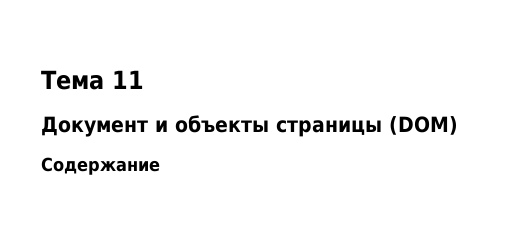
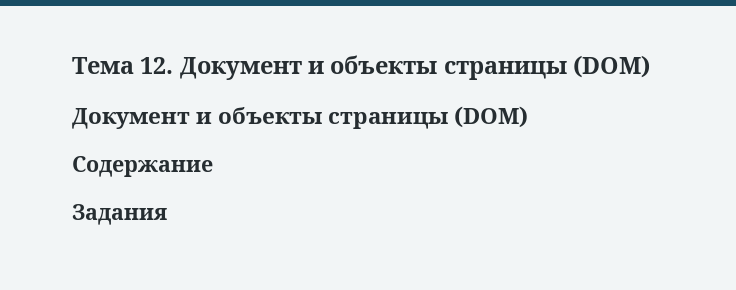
- Тема 11
+ Тема 12. Документ и объекты страницы (DOM)
+ Задания

